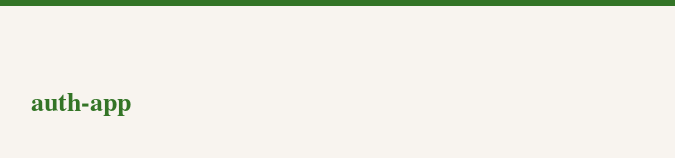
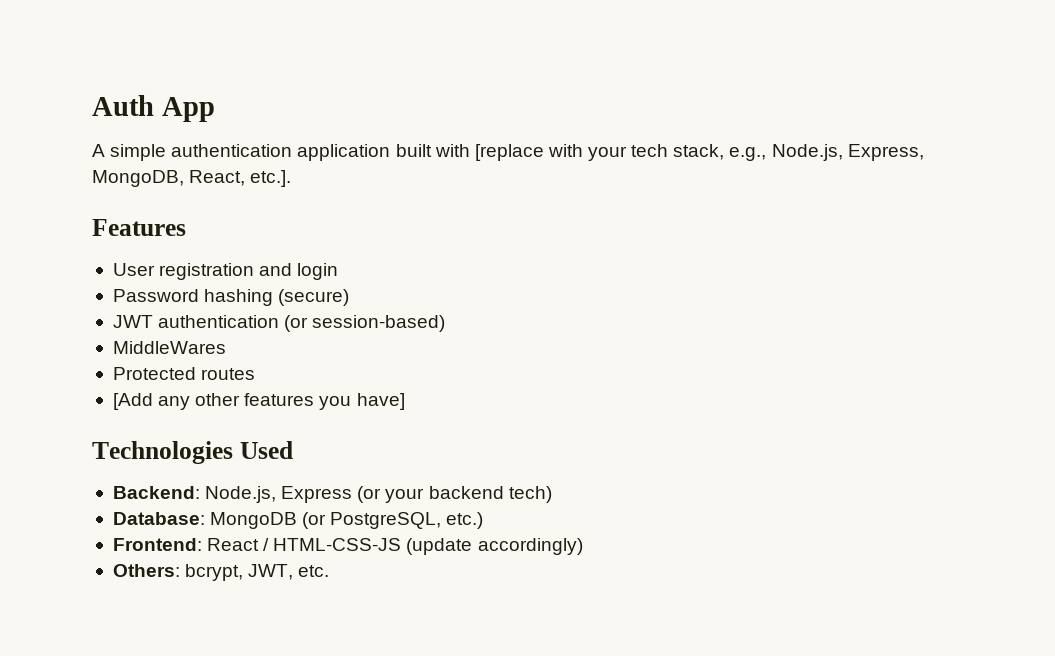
- auth-app
+ Auth App
+ A simple authentication application built with [replace with your tech stack, e.g., Node.js, Express, MongoDB, React, etc.].
+ Features
+ User registration and login
+ Password hashing (secure)
+ JWT authentication (or session-based)
+ MiddleWares
+ Protected routes
+ [Add any other features you have]
+ Technologies Used
+ Backend: Node.js, Express (or your backend tech)
+ Database: MongoDB (or PostgreSQL, etc.)
+ Frontend: React / HTML-CSS-JS (update accordingly)
+ Others: bcrypt, JWT, etc.

